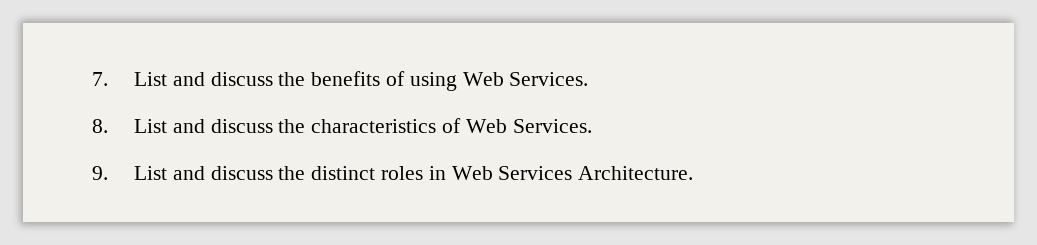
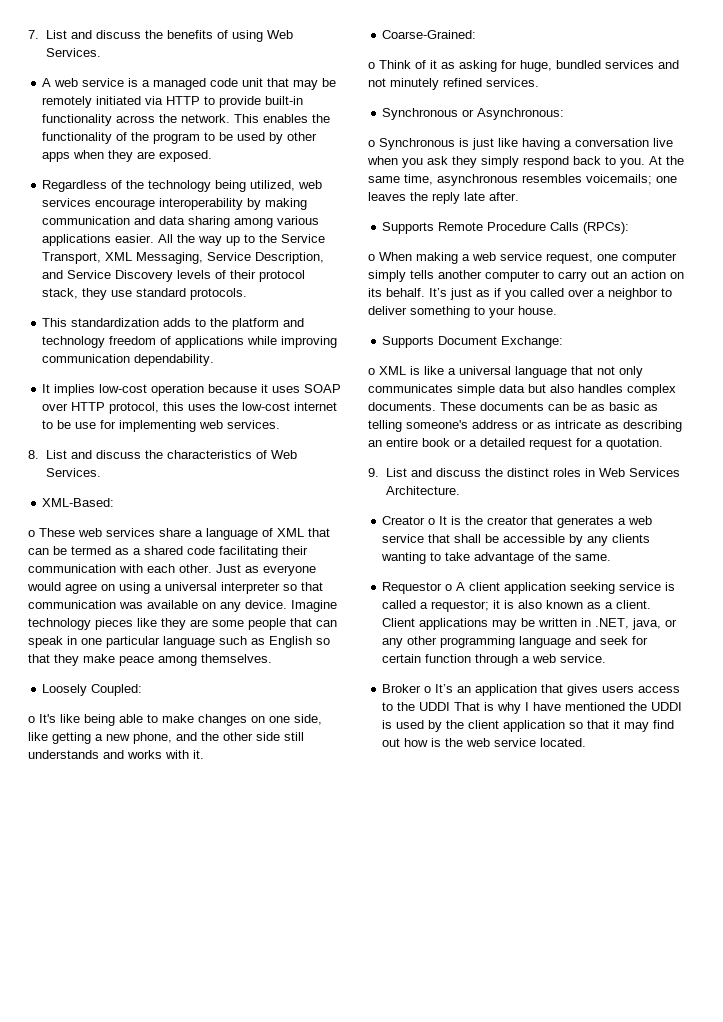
+ A web service is a managed code unit that may be remotely initiated via HTTP to provide built-in functionality across the network. This enables the functionality of the program to be used by other apps when they are exposed.
+ Regardless of the technology being utilized, web services encourage interoperability by making communication and data sharing among various applications easier. All the way up to the Service Transport, XML Messaging, Service Description, and Service Discovery levels of their protocol stack, they use standard protocols.
+ This standardization adds to the platform and technology freedom of applications while improving communication dependability.
+ It implies low-cost operation because it uses SOAP over HTTP protocol, this uses the low-cost internet to be use for implementing web services.
+ XML-Based:
+ o These web services share a language of XML that can be termed as a shared code facilitating their communication with each other. Just as everyone would agree on using a universal interpreter so that communication was available on any device. Imagine technology pieces like they are some people that can speak in one particular language such as English so that they make peace among themselves.
+ Loosely Coupled:
+ o It's like being able to make changes on one side, like getting a new phone, and the other side still understands and works with it.
+ Coarse-Grained:
+ o Think of it as asking for huge, bundled services and not minutely refined services.
+ Synchronous or Asynchronous:
+ o Synchronous is just like having a conversation live when you ask they simply respond back to you. At the same time, asynchronous resembles voicemails; one leaves the reply late after.
+ Supports Remote Procedure Calls (RPCs):
+ o When making a web service request, one computer simply tells another computer to carry out an action on its behalf. It’s just as if you called over a neighbor to deliver something to your house.
+ Supports Document Exchange:
+ o XML is like a universal language that not only communicates simple data but also handles complex documents. These documents can be as basic as telling someone's address or as intricate as describing an entire book or a detailed request for a quotation.
+ Creator o It is the creator that generates a web service that shall be accessible by any clients wanting to take advantage of the same.
+ Requestor o A client application seeking service is called a requestor; it is also known as a client. Client applications may be written in .NET, java, or any other programming language and seek for certain function through a web service.
+ Broker o It’s an application that gives users access to the UDDI That is why I have mentioned the UDDI is used by the client application so that it may find out how is the web service located.

